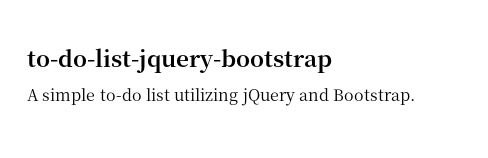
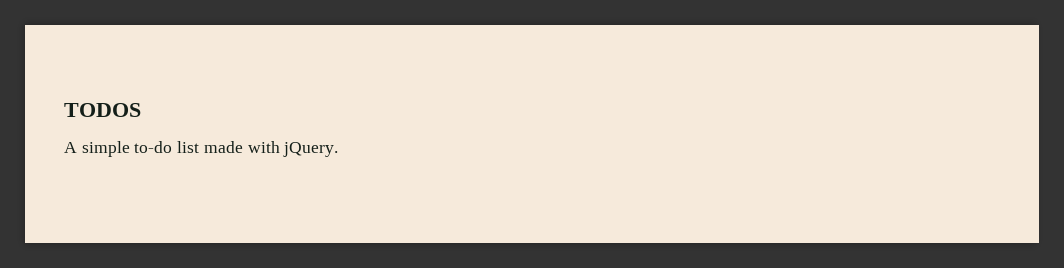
- to-do-list-jquery-bootstrap
+ TODOS
- A simple to-do list utilizing jQuery and Bootstrap.
+ A simple to-do list made with jQuery.

